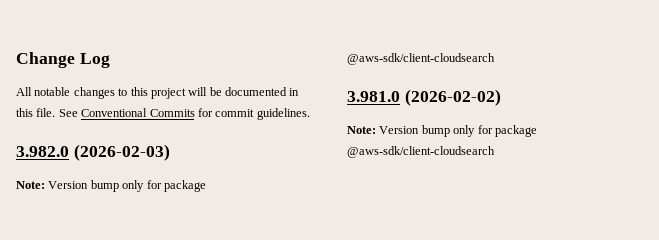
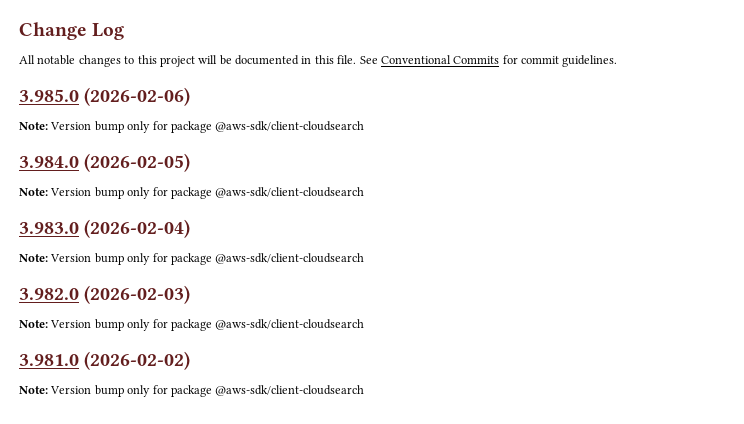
+ 3.985.0 (2026-02-06)
+ Note: Version bump only for package @aws-sdk/client-cloudsearch
+ 3.984.0 (2026-02-05)
+ Note: Version bump only for package @aws-sdk/client-cloudsearch
+ 3.983.0 (2026-02-04)
+ Note: Version bump only for package @aws-sdk/client-cloudsearch

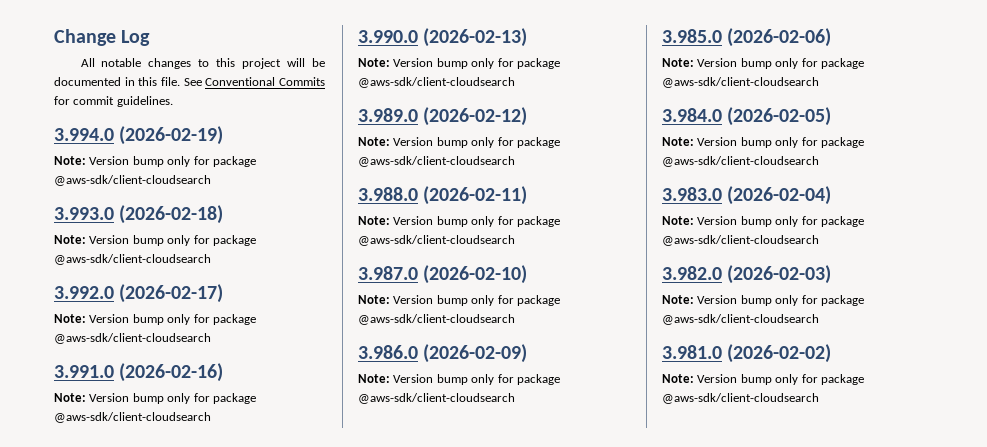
+ 3.994.0 (2026-02-19)
+ Note: Version bump only for package @aws-sdk/client-cloudsearch
+ 3.993.0 (2026-02-18)
+ Note: Version bump only for package @aws-sdk/client-cloudsearch
+ 3.992.0 (2026-02-17)
+ Note: Version bump only for package @aws-sdk/client-cloudsearch
+ 3.991.0 (2026-02-16)
+ Note: Version bump only for package @aws-sdk/client-cloudsearch
+ 3.990.0 (2026-02-13)
+ Note: Version bump only for package @aws-sdk/client-cloudsearch
+ 3.989.0 (2026-02-12)
+ Note: Version bump only for package @aws-sdk/client-cloudsearch
+ 3.988.0 (2026-02-11)
+ Note: Version bump only for package @aws-sdk/client-cloudsearch
+ 3.987.0 (2026-02-10)
+ Note: Version bump only for package @aws-sdk/client-cloudsearch
+ 3.986.0 (2026-02-09)
+ Note: Version bump only for package @aws-sdk/client-cloudsearch

